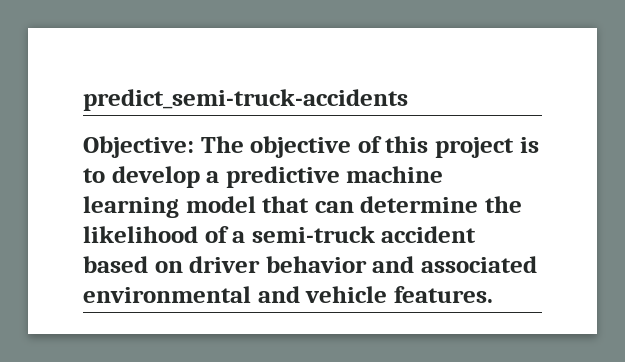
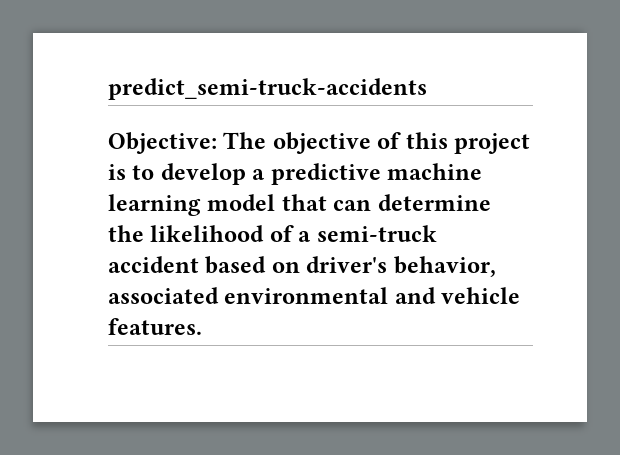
- Objective: The objective of this project is to develop a predictive machine learning model that can determine the likelihood of a semi-truck accident based on driver behavior and associated environmental and vehicle features.
+ Objective: The objective of this project is to develop a predictive machine learning model that can determine the likelihood of a semi-truck accident based on driver's behavior, associated environmental and vehicle features.

